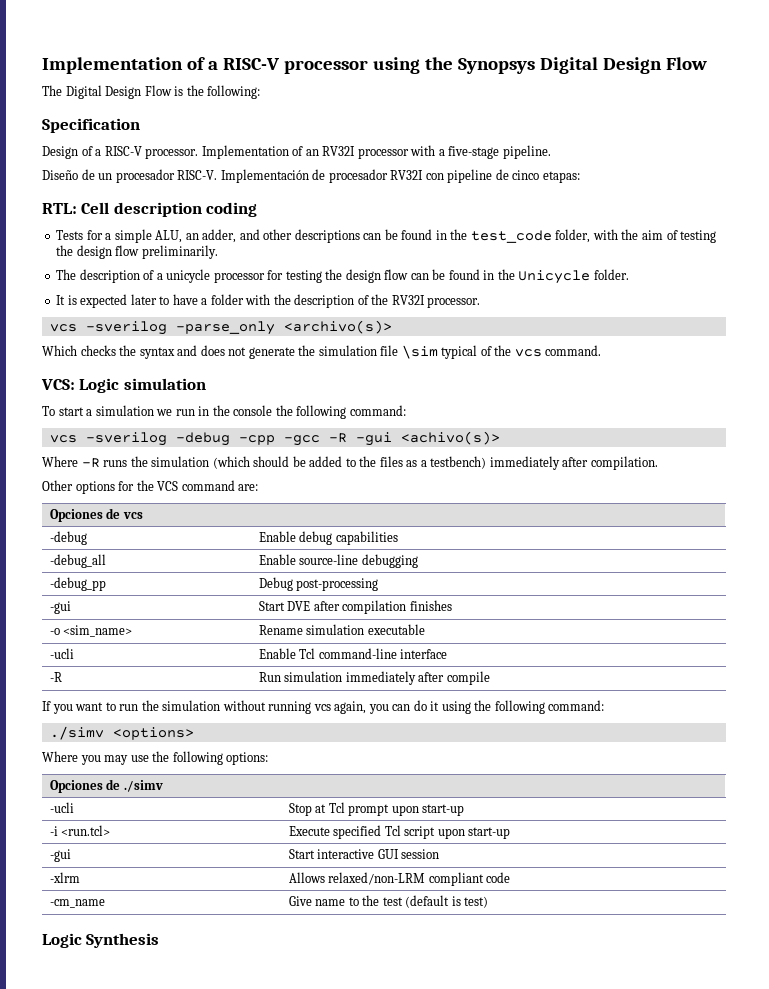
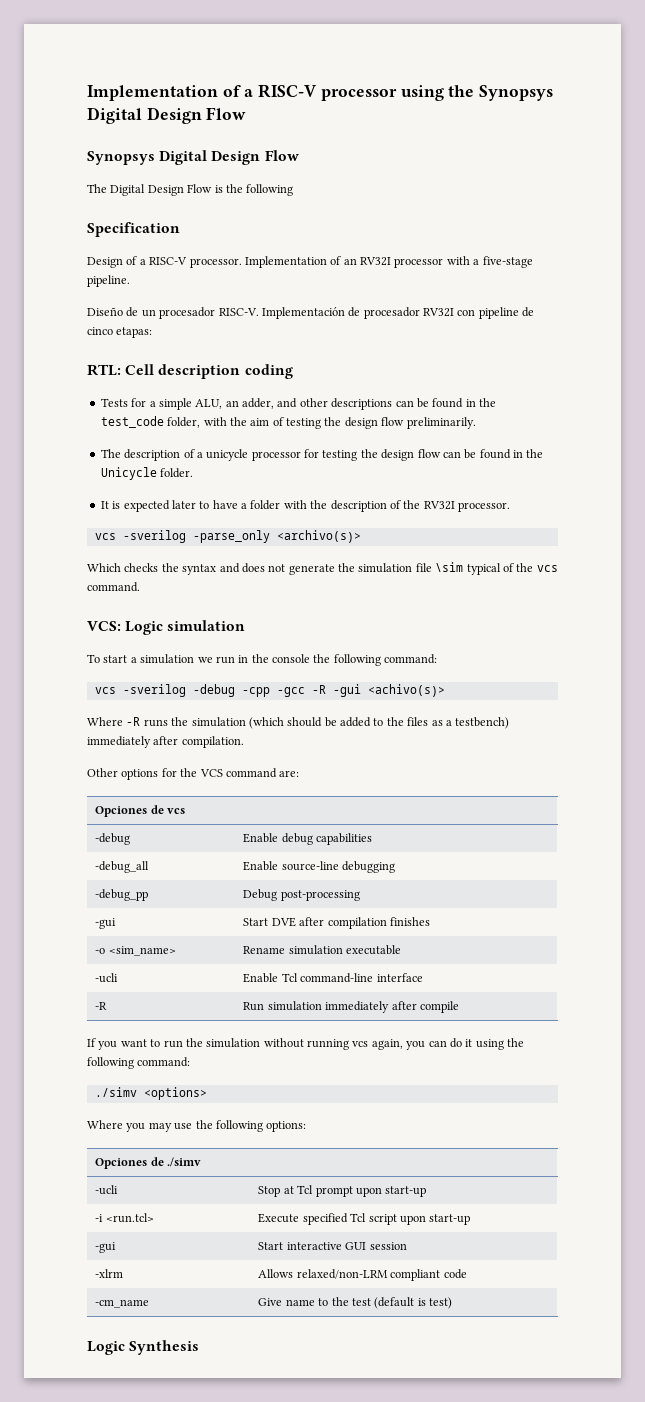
  Implementation of a RISC-V processor using the Synopsys Digital Design Flow
+ Synopsys Digital Design Flow
- The Digital Design Flow is the following:
+ The Digital Design Flow is the following

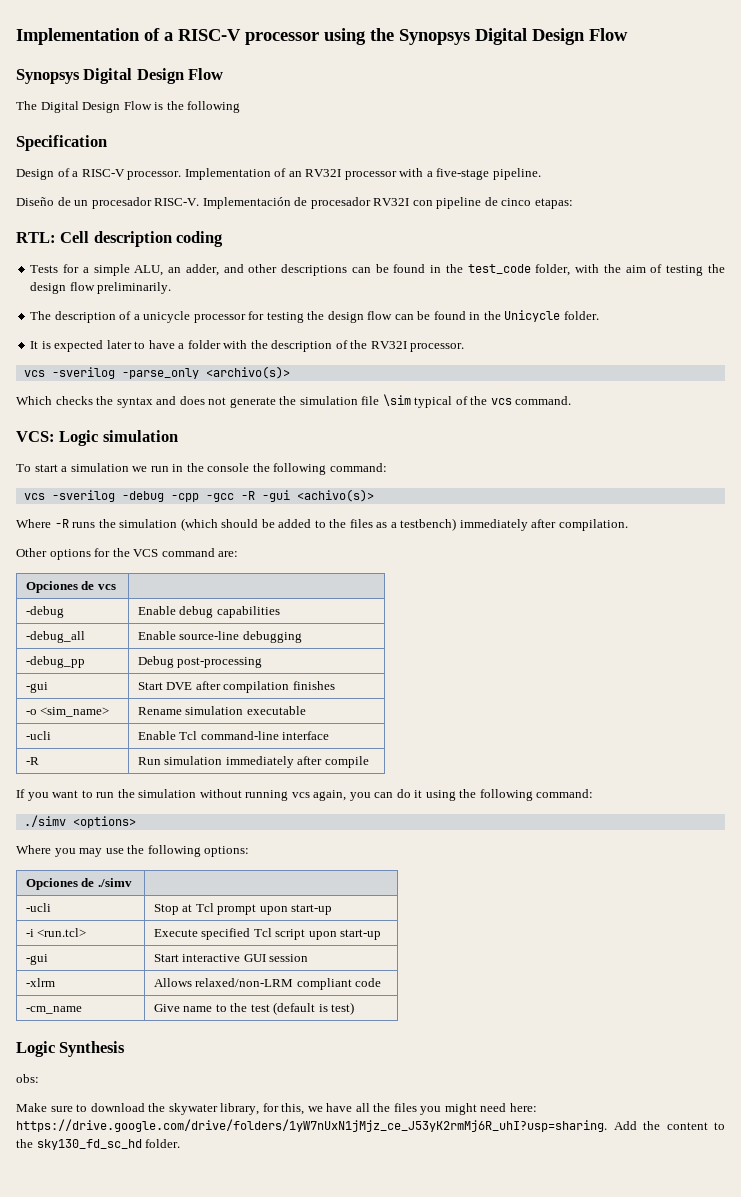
+ obs:
+ Make sure to download the skywater library, for this, we have all the files you might need here: https://drive.google.com/drive/folders/1yW7nUxN1jMjz_ce_J53yK2rmMj6R_uhI?usp=sharing. Add the content to the sky130_fd_sc_hd folder.

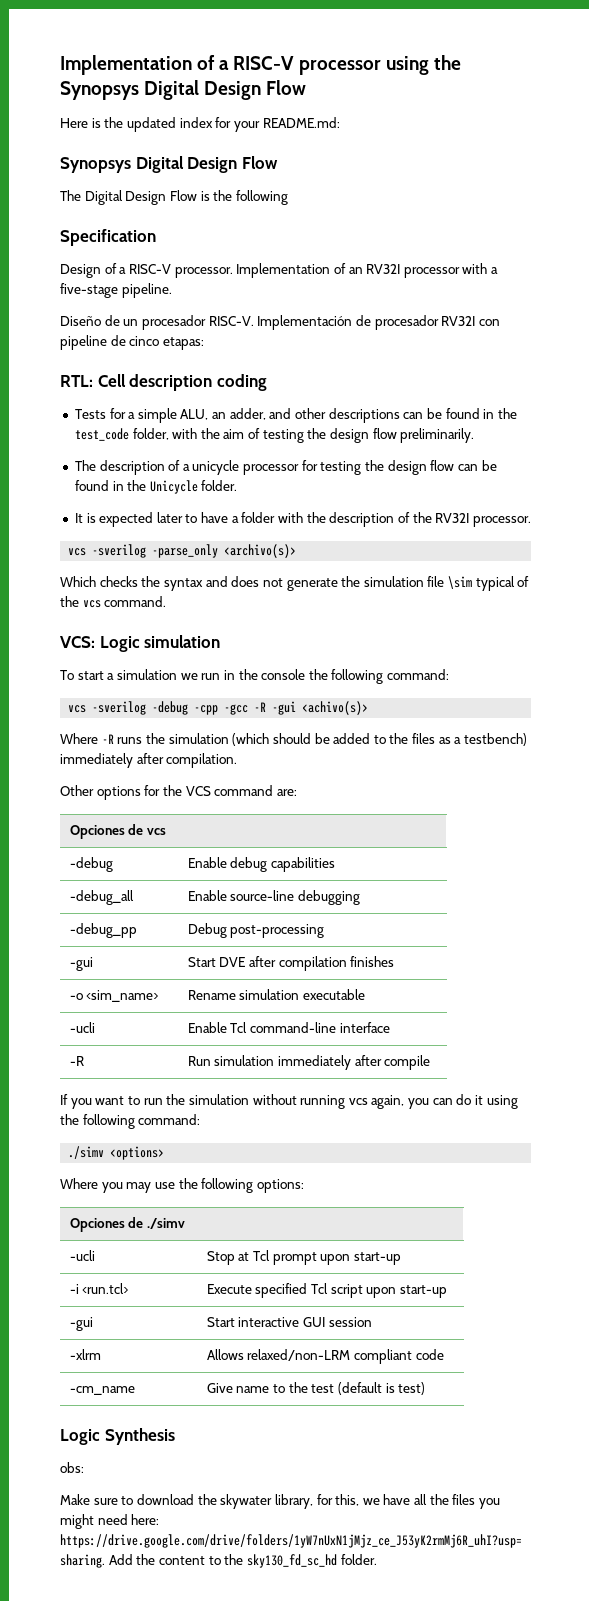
+ Here is the updated index for your README.md:

